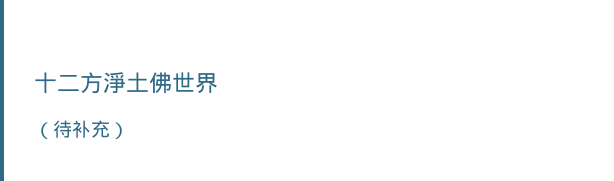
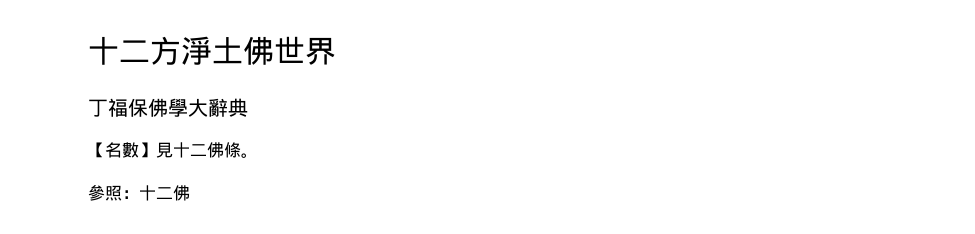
- （待补充）
+ 丁福保佛學大辭典
+ 【名數】見十二佛條。
+ 參照：十二佛

